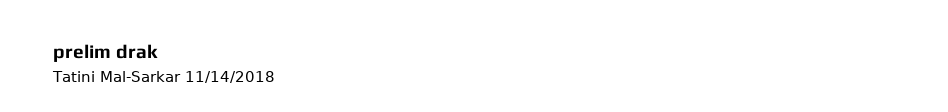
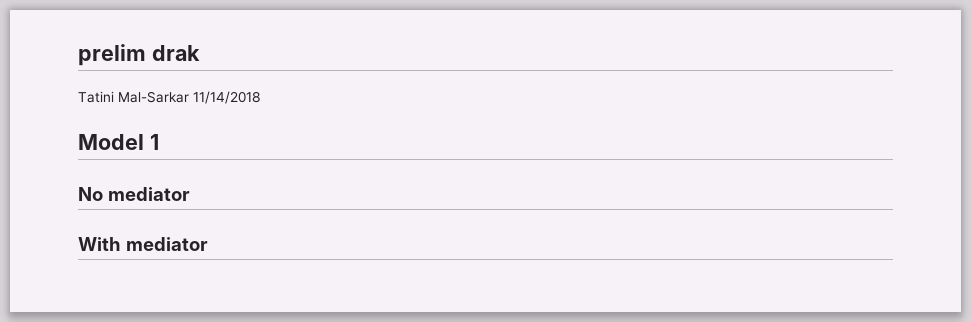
+ Model 1
+ No mediator
+ With mediator

